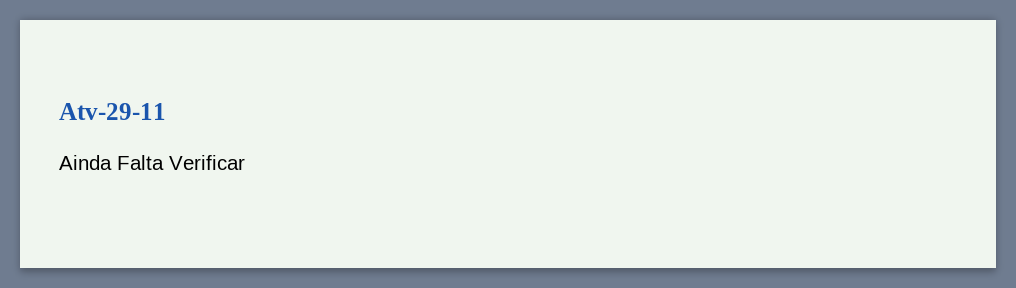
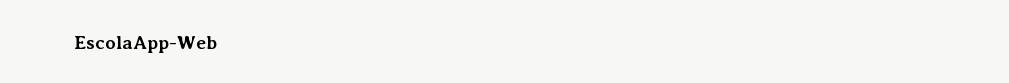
- Atv-29-11
- Ainda Falta Verificar
+ EscolaApp-Web

